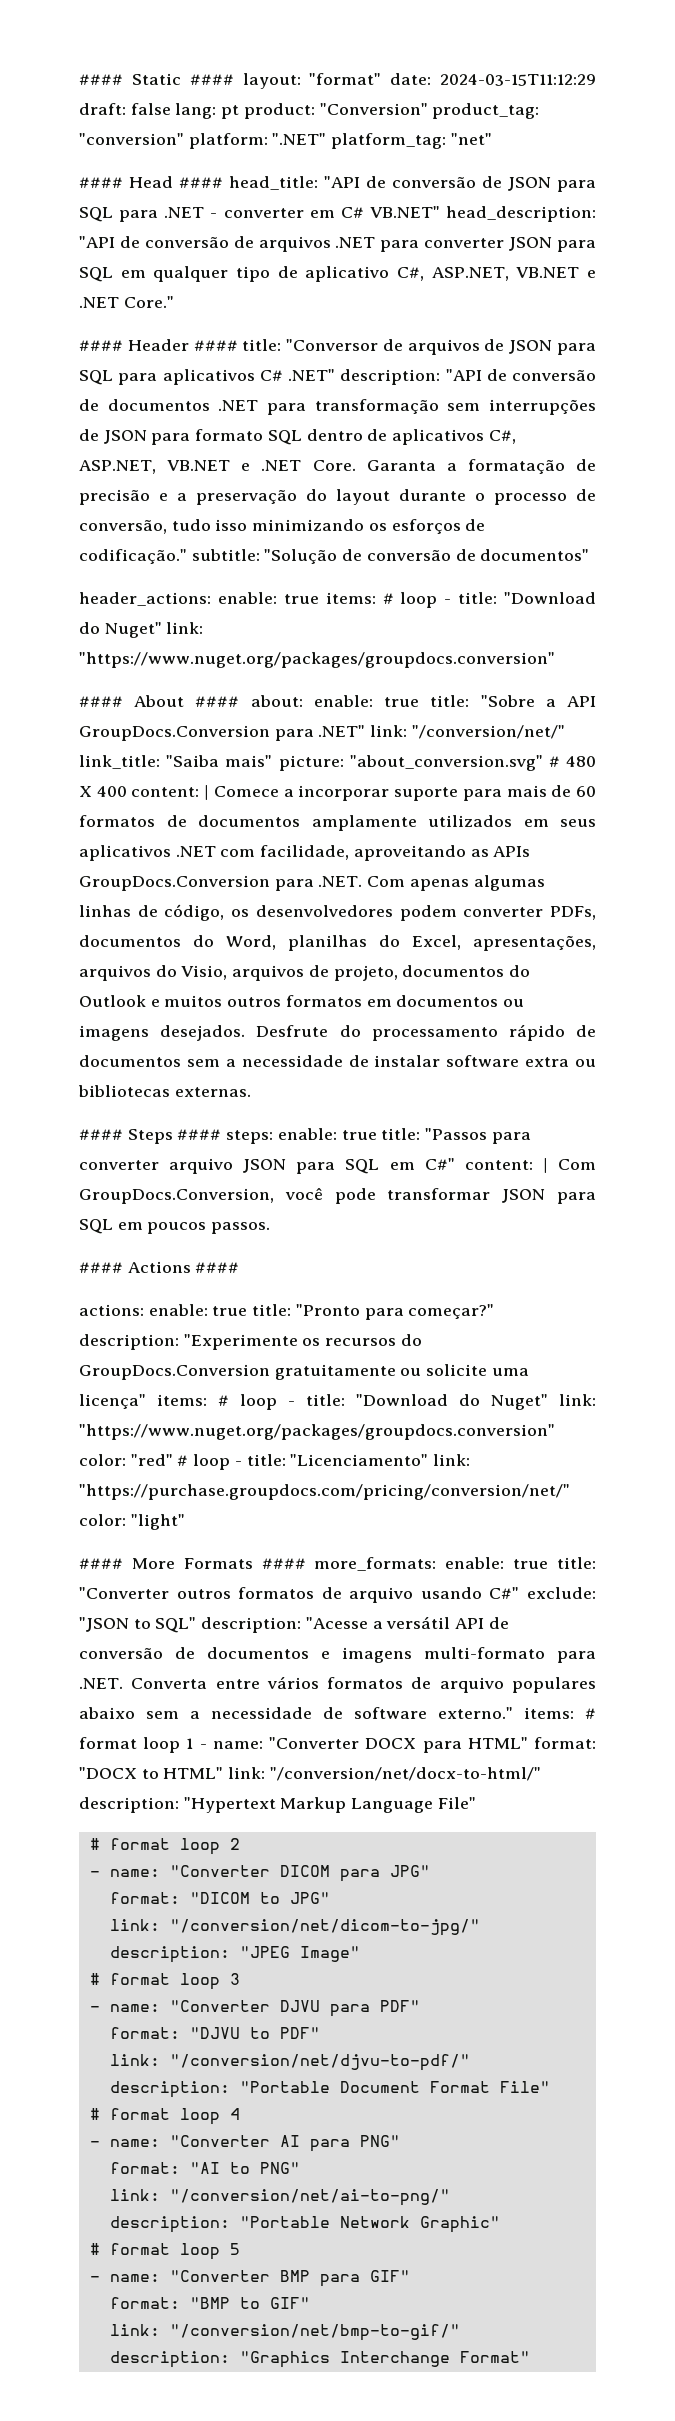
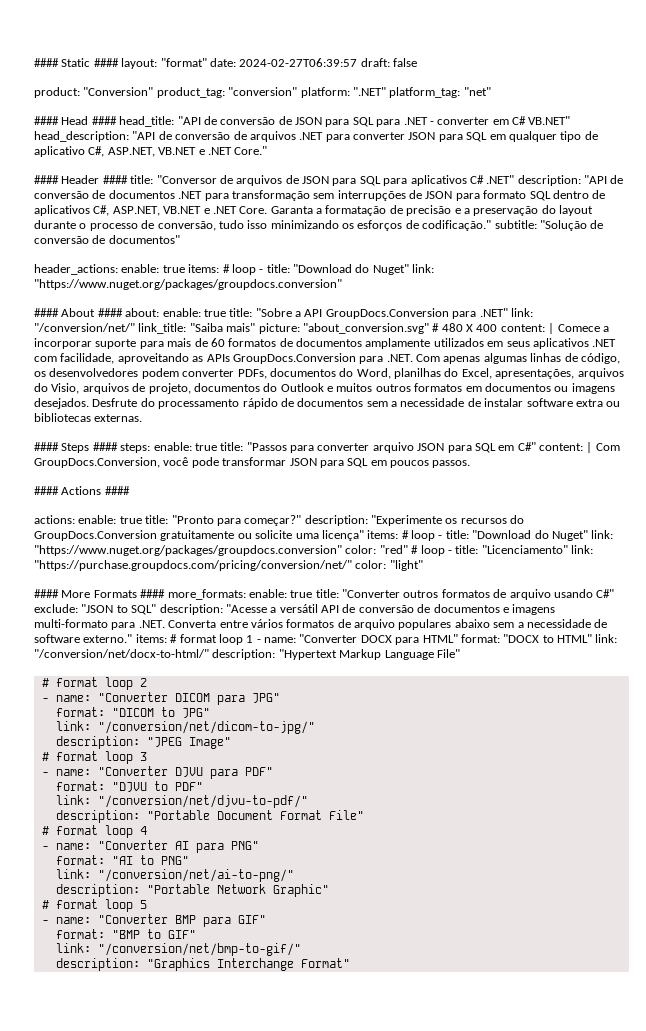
- #### Static #### layout: "format" date: 2024-03-15T11:12:29 draft: false lang: pt product: "Conversion" product_tag: "conversion" platform: ".NET" platform_tag: "net"
+ #### Static #### layout: "format" date: 2024-02-27T06:39:57 draft: false
+ product: "Conversion" product_tag: "conversion" platform: ".NET" platform_tag: "net"

